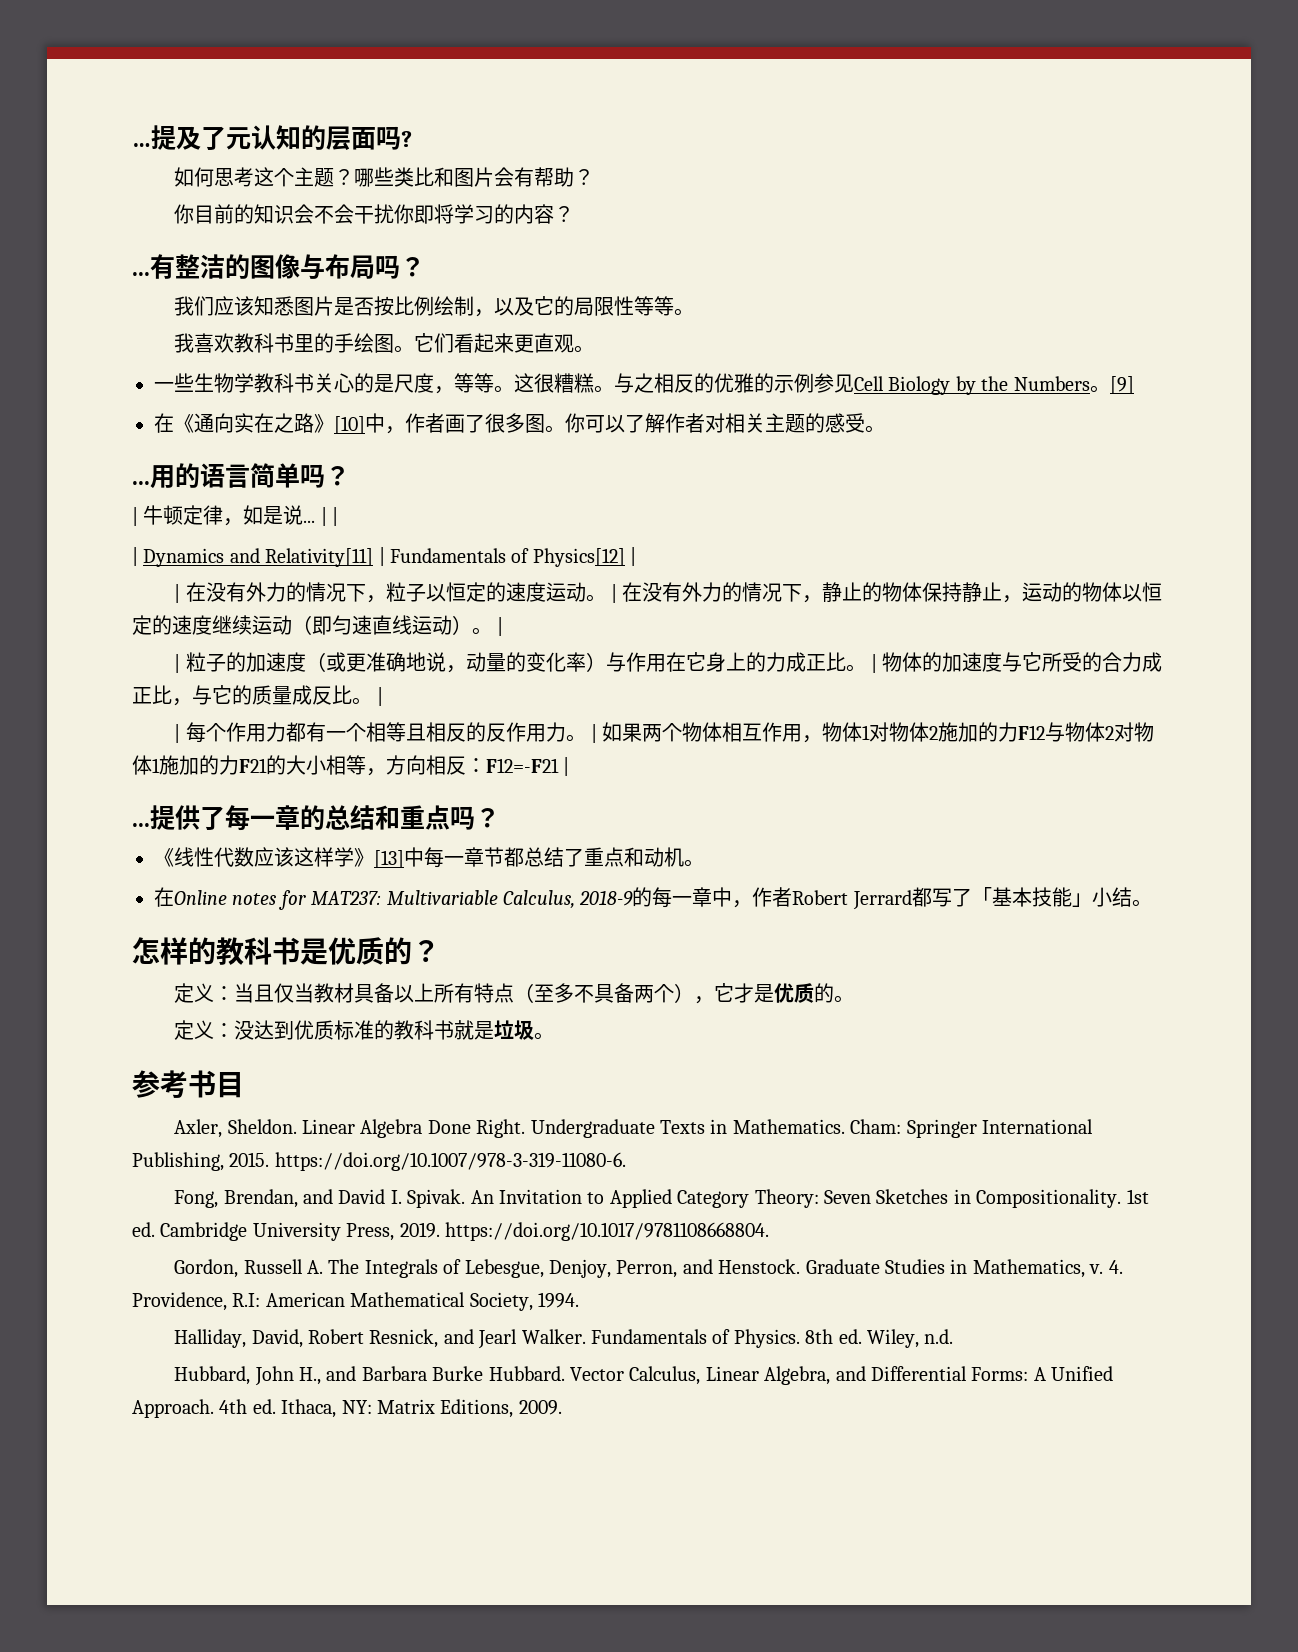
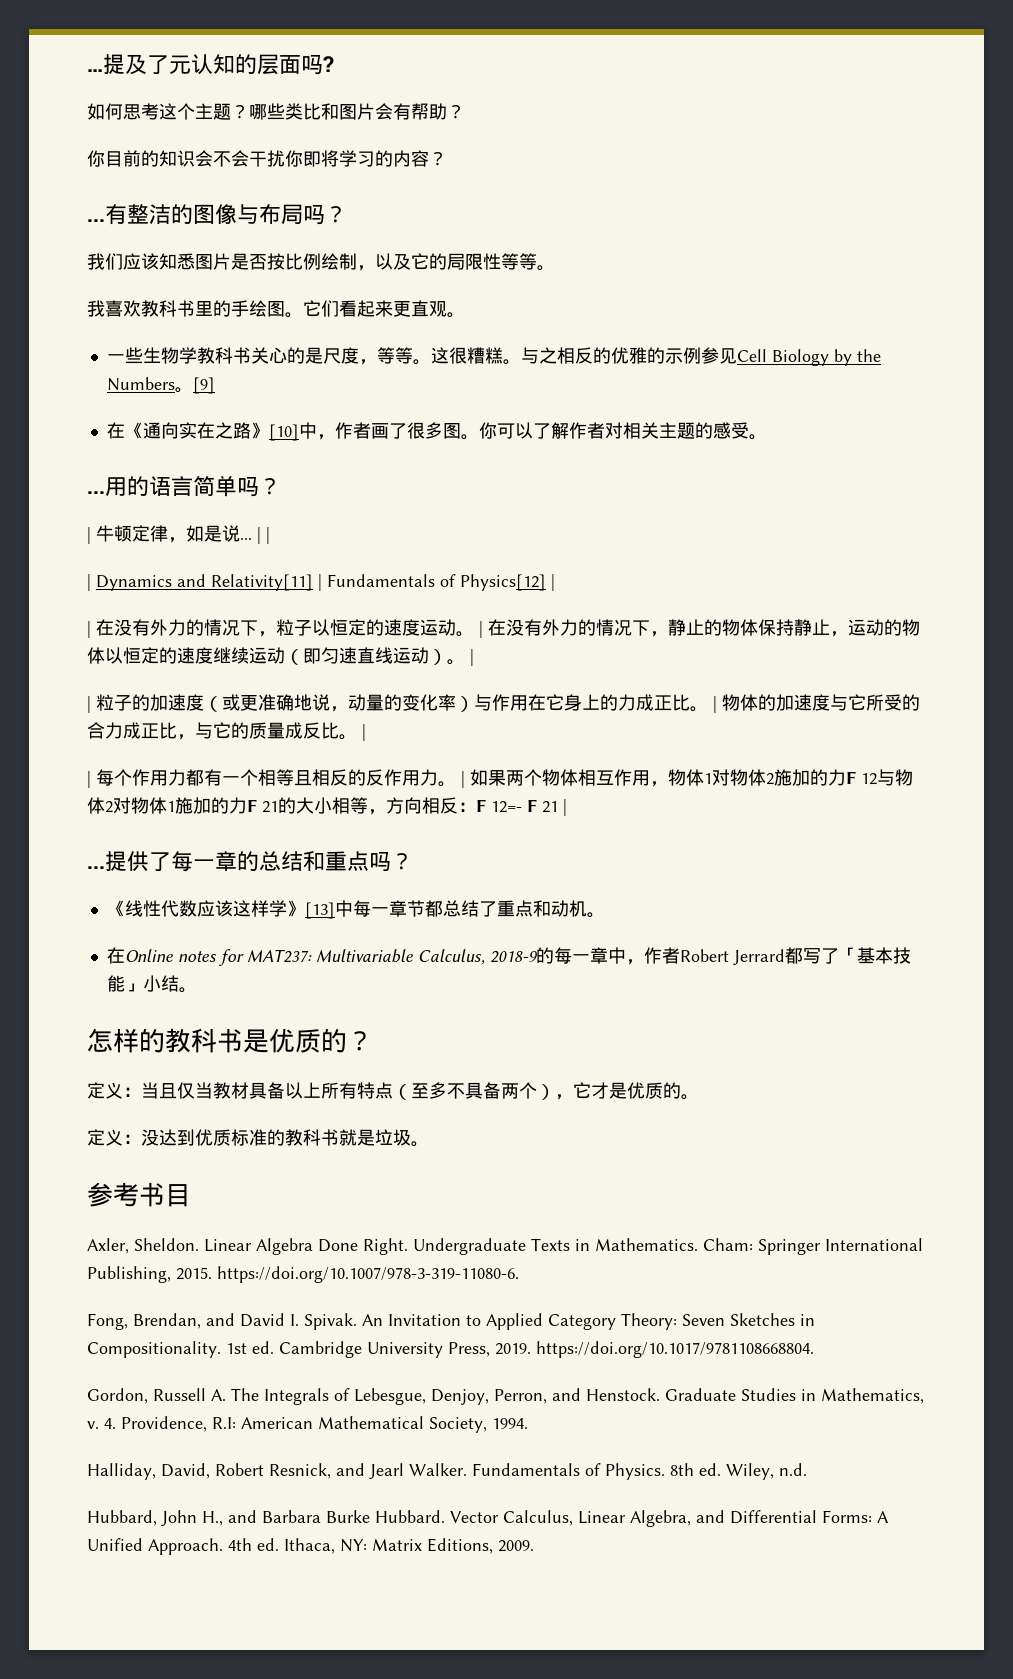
- | 如果两个物体相互作用，物体1对物体2施加的力F12与物体2对物体1施加的力F21的大小相等，方向相反：F12=-F21 |
+ | 如果两个物体相互作用，物体1对物体2施加的力F 12与物体2对物体1施加的力F 21的大小相等，方向相反：F 12=- F 21 |

